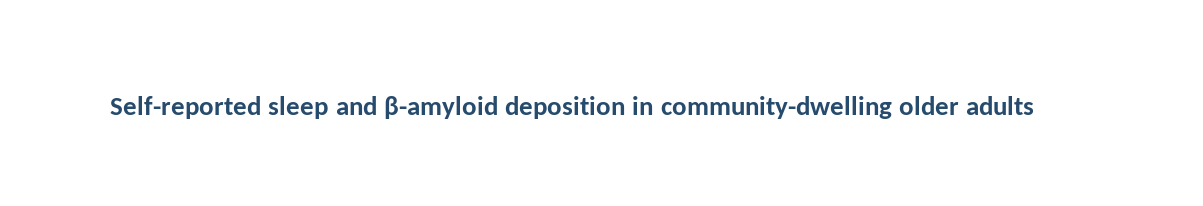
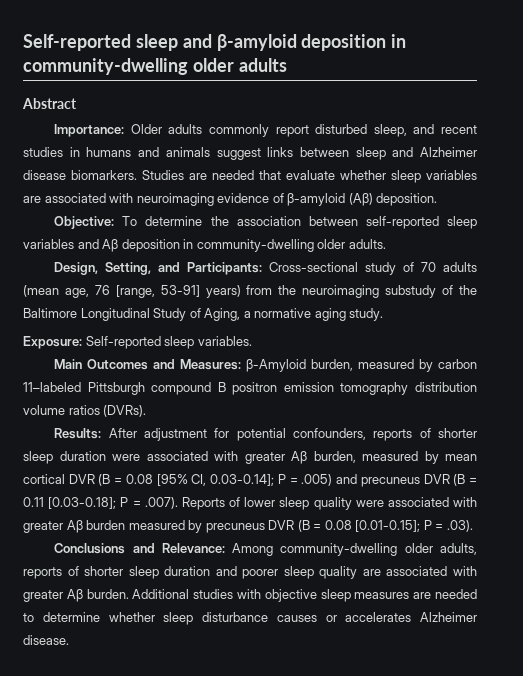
+ Abstract
+ Importance: Older adults commonly report disturbed sleep, and recent studies in humans and animals suggest links between sleep and Alzheimer disease biomarkers. Studies are needed that evaluate whether sleep variables are associated with neuroimaging evidence of β-amyloid (Aβ) deposition.
+ Objective: To determine the association between self-reported sleep variables and Aβ deposition in community-dwelling older adults.
+ Design, Setting, and Participants: Cross-sectional study of 70 adults (mean age, 76 [range, 53-91] years) from the neuroimaging substudy of the Baltimore Longitudinal Study of Aging, a normative aging study.
+ Exposure: Self-reported sleep variables.
+ Main Outcomes and Measures: β-Amyloid burden, measured by carbon 11–labeled Pittsburgh compound B positron emission tomography distribution volume ratios (DVRs).
+ Results: After adjustment for potential confounders, reports of shorter sleep duration were associated with greater Aβ burden, measured by mean cortical DVR (B = 0.08 [95% CI, 0.03-0.14]; P = .005) and precuneus DVR (B = 0.11 [0.03-0.18]; P = .007). Reports of lower sleep quality were associated with greater Aβ burden measured by precuneus DVR (B = 0.08 [0.01-0.15]; P = .03).
+ Conclusions and Relevance: Among community-dwelling older adults, reports of shorter sleep duration and poorer sleep quality are associated with greater Aβ burden. Additional studies with objective sleep measures are needed to determine whether sleep disturbance causes or accelerates Alzheimer disease.

